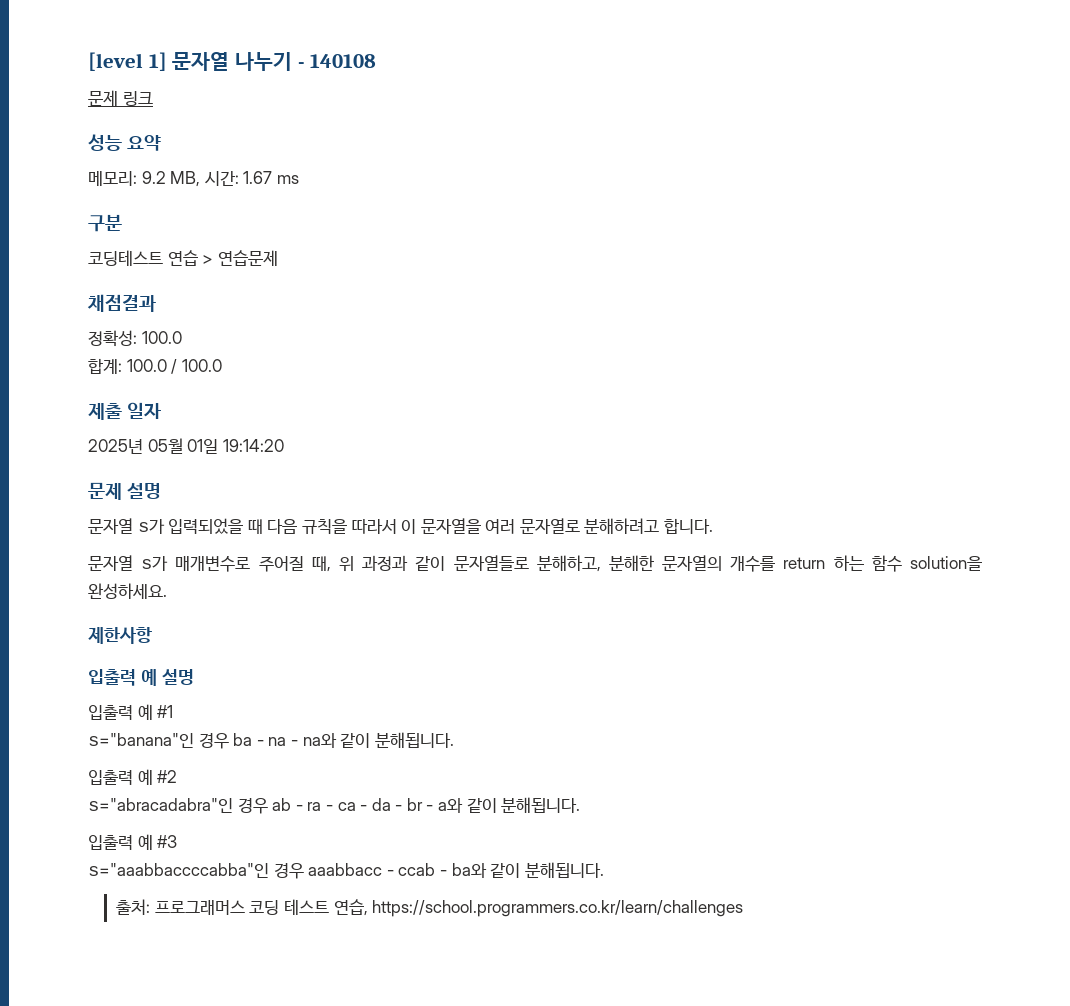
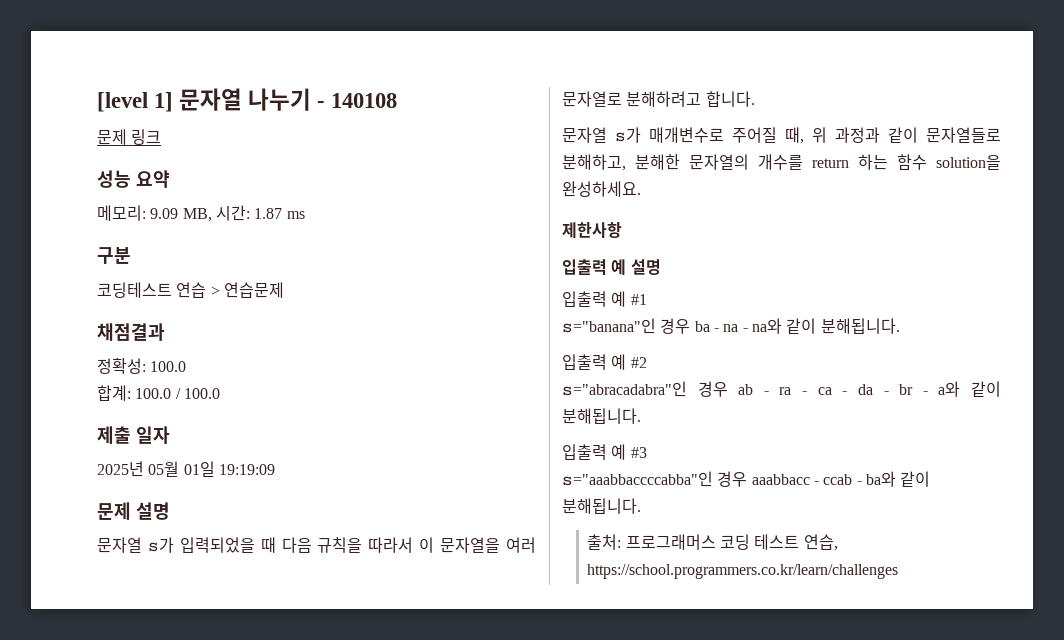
- 메모리: 9.2 MB, 시간: 1.67 ms
+ 메모리: 9.09 MB, 시간: 1.87 ms
- 2025년 05월 01일 19:14:20
+ 2025년 05월 01일 19:19:09

